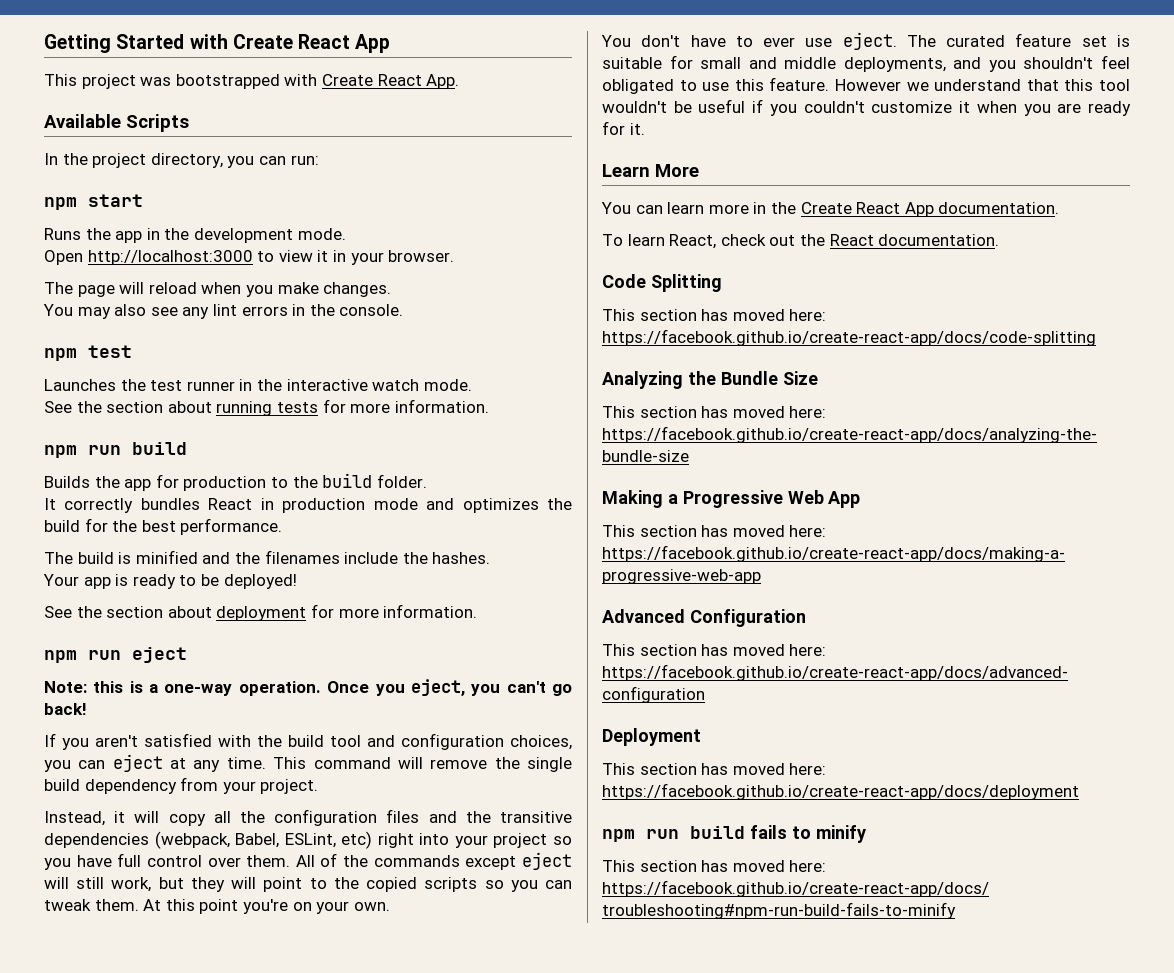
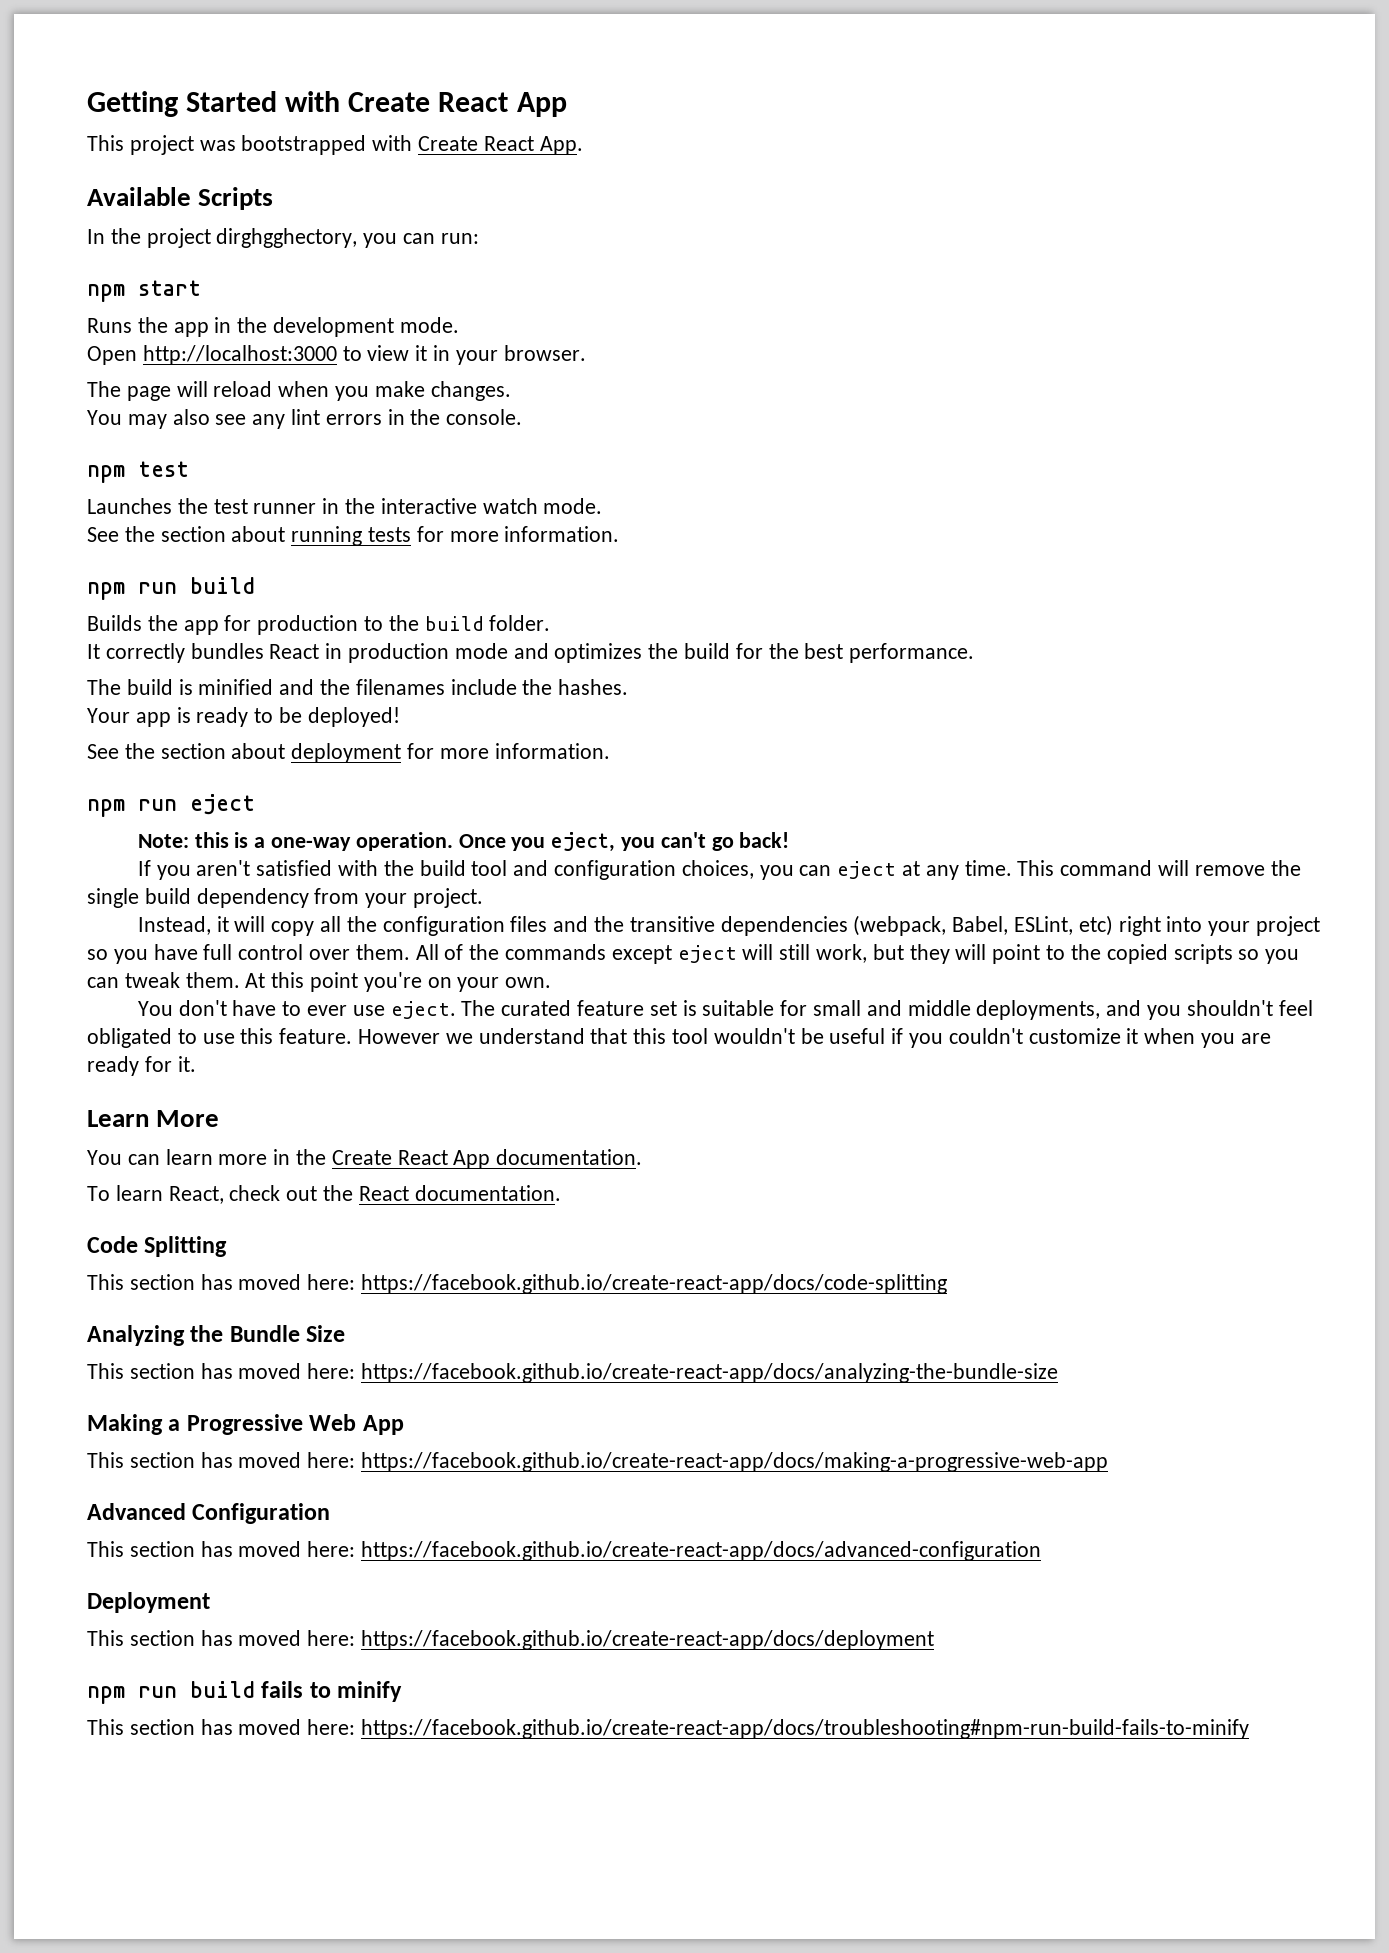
- In the project directory, you can run:
+ In the project dirghgghectory, you can run:

